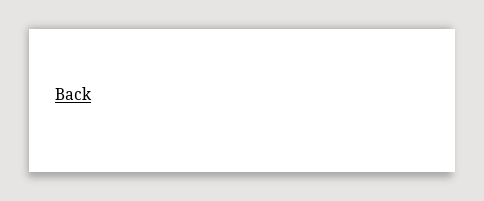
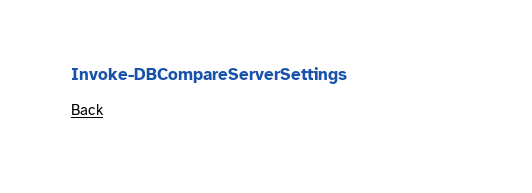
+ Invoke-DBCompareServerSettings

